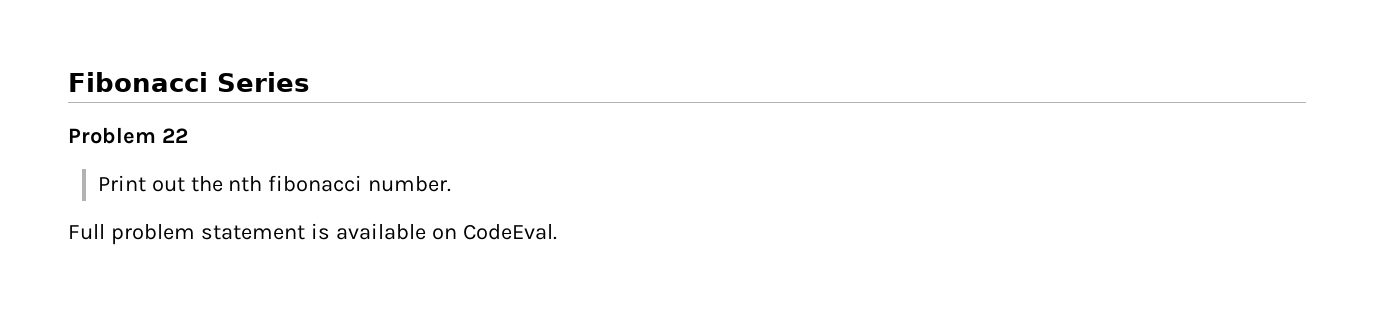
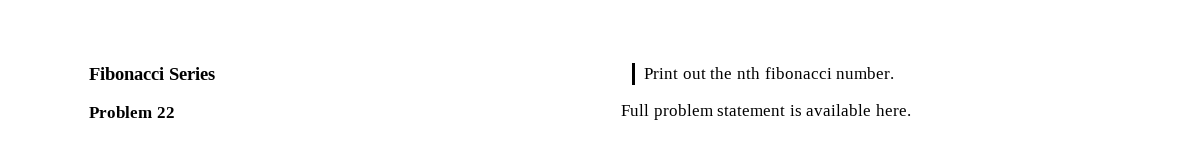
- Full problem statement is available on CodeEval.
+ Full problem statement is available here.

